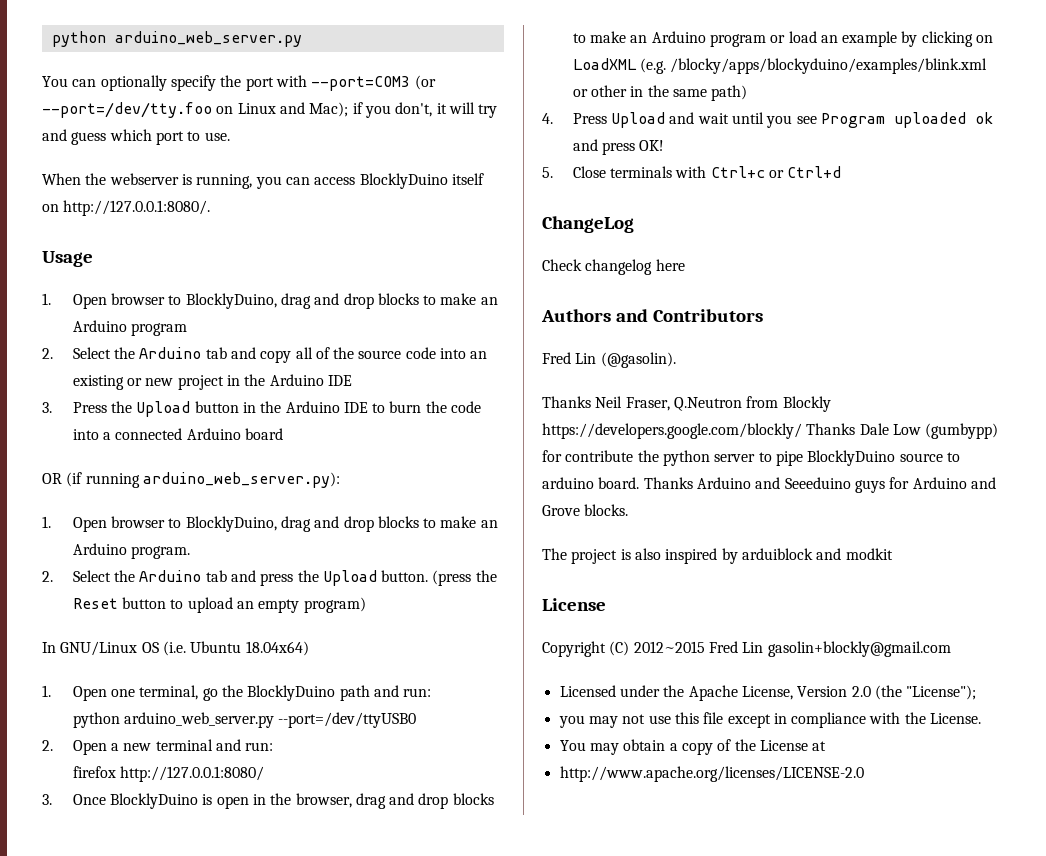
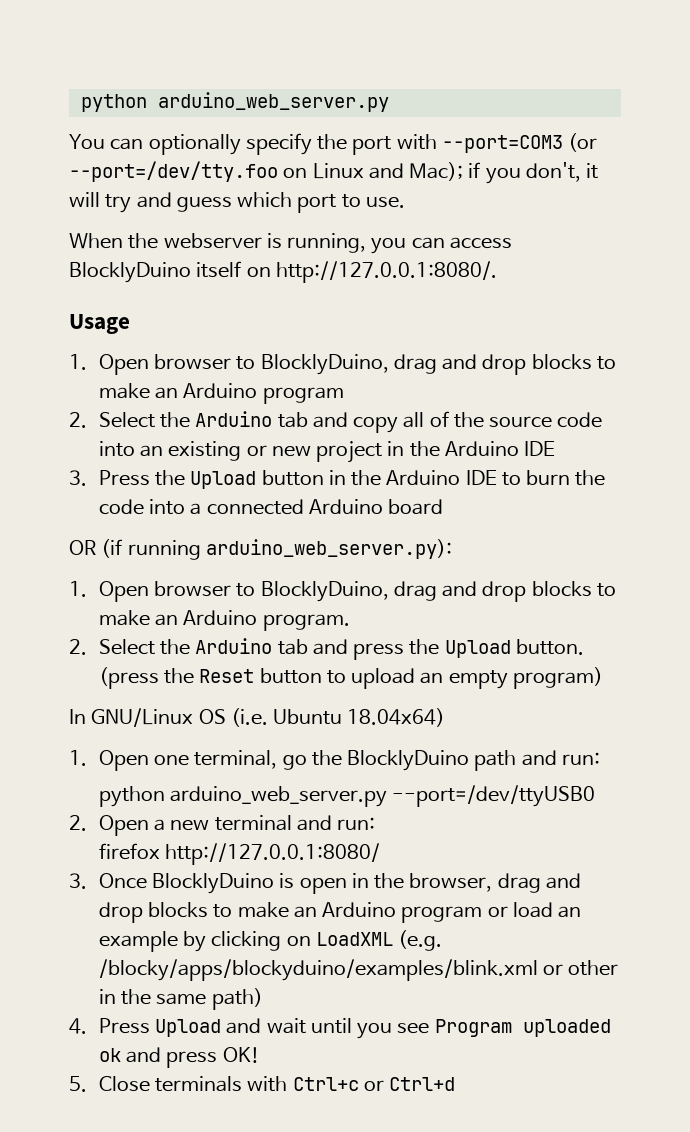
- ChangeLog
- Check changelog here
- Authors and Contributors
- Fred Lin (@gasolin).
- Thanks Neil Fraser, Q.Neutron from Blockly https://developers.google.com/blockly/ Thanks Dale Low (gumbypp) for contribute the python server to pipe BlocklyDuino source to arduino board. Thanks Arduino and Seeeduino guys for Arduino and Grove blocks.
- The project is also inspired by arduiblock and modkit
- License
- Copyright (C) 2012~2015 Fred Lin gasolin+blockly@gmail.com
- Licensed under the Apache License, Version 2.0 (the "License");
- you may not use this file except in compliance with the License.
- You may obtain a copy of the License at
- http://www.apache.org/licenses/LICENSE-2.0

